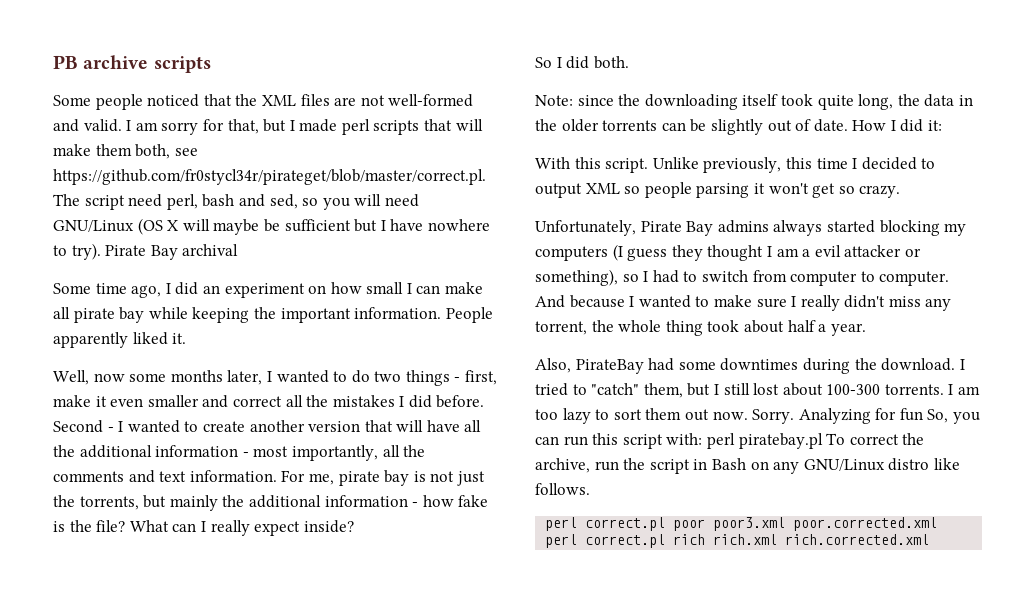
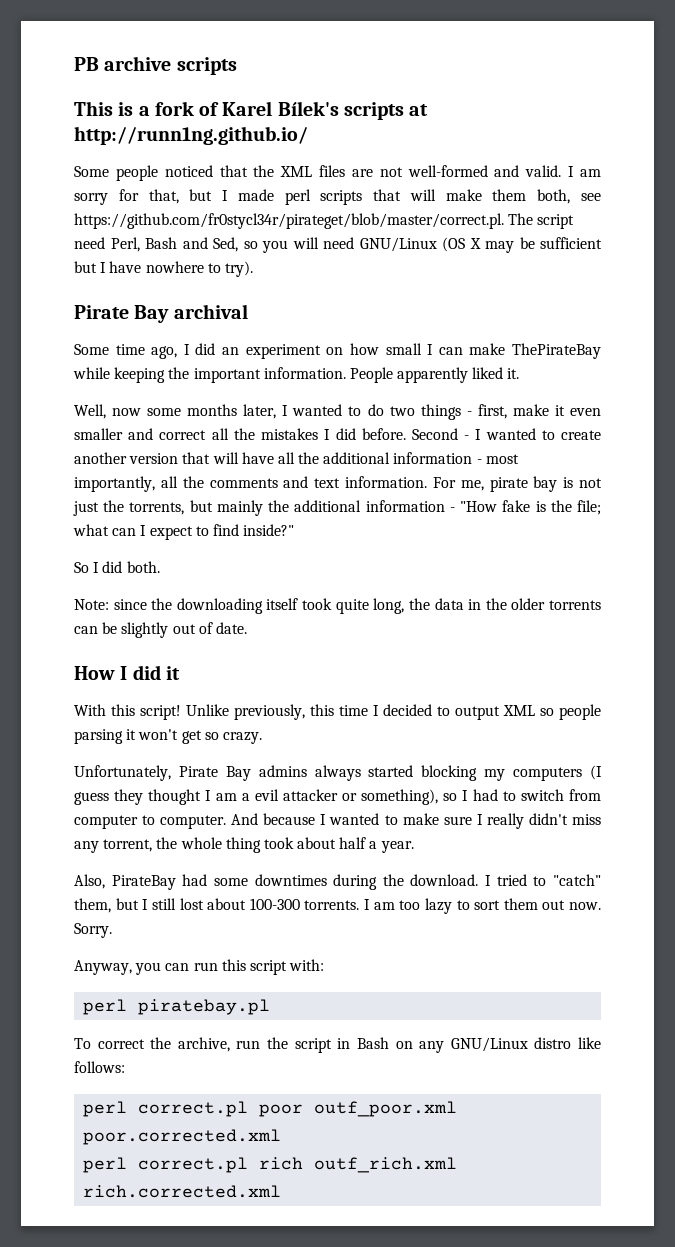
+ This is a fork of Karel Bílek's scripts at http://runn1ng.github.io/
- I am sorry for that, but I made perl scripts that will make them both, see https://github.com/fr0stycl34r/pirateget/blob/master/correct.pl. The script need perl, bash and sed, so you will need GNU/Linux (OS X will maybe be sufficient but I have nowhere to try). Pirate Bay archival
+ I am sorry for that, but I made perl scripts that will make them both, see https://github.com/fr0stycl34r/pirateget/blob/master/correct.pl. The script need Perl, Bash and Sed, so you will need GNU/Linux (OS X may be sufficient but I have nowhere to try).
+ Pirate Bay archival
- Some time ago, I did an experiment on how small I can make all pirate bay while keeping the important information.
+ Some time ago, I did an experiment on how small I can make ThePirateBay while keeping the important information.
- For me, pirate bay is not just the torrents, but mainly the additional information - how fake is the file? What can I really expect inside?
+ For me, pirate bay is not just the torrents, but mainly the additional information - "How fake is the file; what can I expect to find inside?"
- Note: since the downloading itself took quite long, the data in the older torrents can be slightly out of date. How I did it:
+ Note: since the downloading itself took quite long, the data in the older torrents can be slightly out of date.
+ How I did it
- With this script.
+ With this script!
- Sorry. Analyzing for fun So, you can run this script with: perl piratebay.pl To correct the archive, run the script in Bash on any GNU/Linux distro like follows.
+ Sorry.
+ Anyway, you can run this script with:
+ perl piratebay.pl
+ To correct the archive, run the script in Bash on any GNU/Linux distro like follows:
- perl correct.pl poor poor3.xml poor.corrected.xml
+ perl correct.pl poor outf_poor.xml poor.corrected.xml
- perl correct.pl rich rich.xml rich.corrected.xml
+ perl correct.pl rich outf_rich.xml rich.corrected.xml

